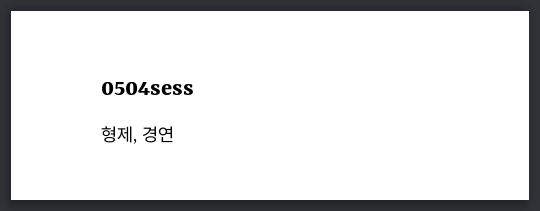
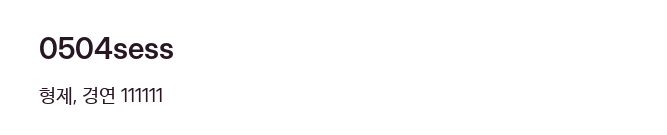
- 형제, 경연
+ 형제, 경연 111111

